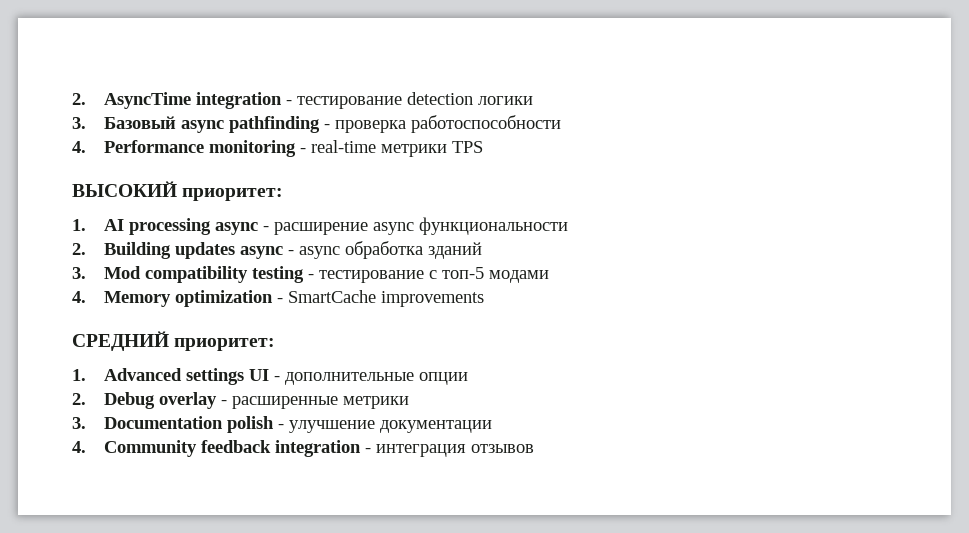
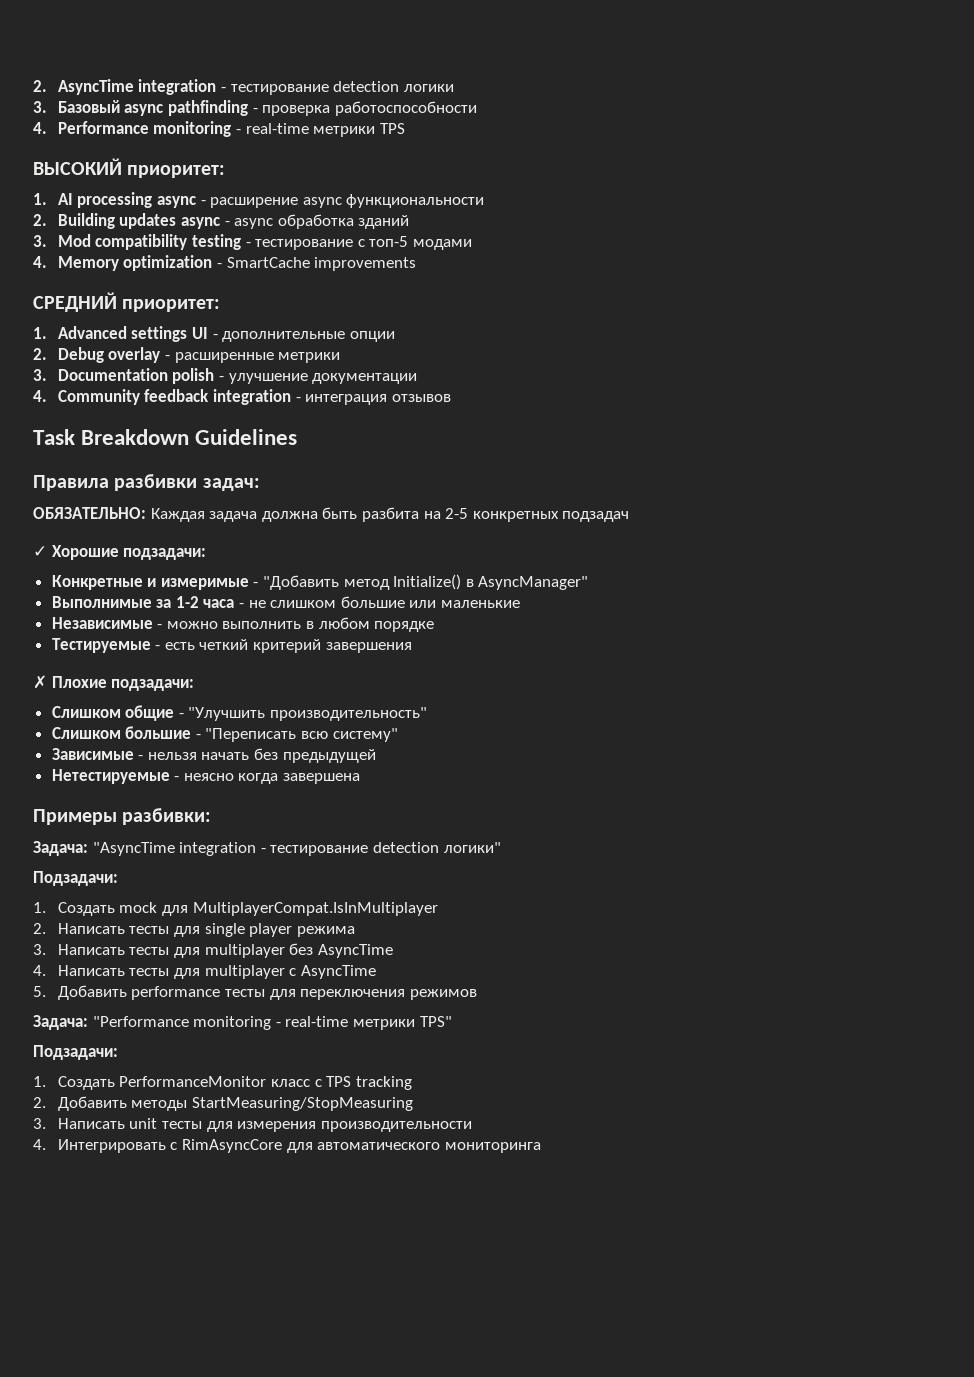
+ Task Breakdown Guidelines
+ Правила разбивки задач:
+ ОБЯЗАТЕЛЬНО: Каждая задача должна быть разбита на 2-5 конкретных подзадач
+ ✓ Хорошие подзадачи:
+ Конкретные и измеримые - "Добавить метод Initialize() в AsyncManager"
+ Выполнимые за 1-2 часа - не слишком большие или маленькие
+ Независимые - можно выполнить в любом порядке
+ Тестируемые - есть четкий критерий завершения
+ ✗ Плохие подзадачи:
+ Слишком общие - "Улучшить производительность"
+ Слишком большие - "Переписать всю систему"
+ Зависимые - нельзя начать без предыдущей
+ Нетестируемые - неясно когда завершена
+ Примеры разбивки:
+ Задача: "AsyncTime integration - тестирование detection логики"
+ Подзадачи:
+ 1. Создать mock для MultiplayerCompat.IsInMultiplayer
+ 2. Написать тесты для single player режима
+ 3. Написать тесты для multiplayer без AsyncTime
+ 4. Написать тесты для multiplayer с AsyncTime
+ 5. Добавить performance тесты для переключения режимов
+ Задача: "Performance monitoring - real-time метрики TPS"
+ Подзадачи:
+ 1. Создать PerformanceMonitor класс с TPS tracking
+ 2. Добавить методы StartMeasuring/StopMeasuring
+ 3. Написать unit тесты для измерения производительности
+ 4. Интегрировать с RimAsyncCore для автоматического мониторинга

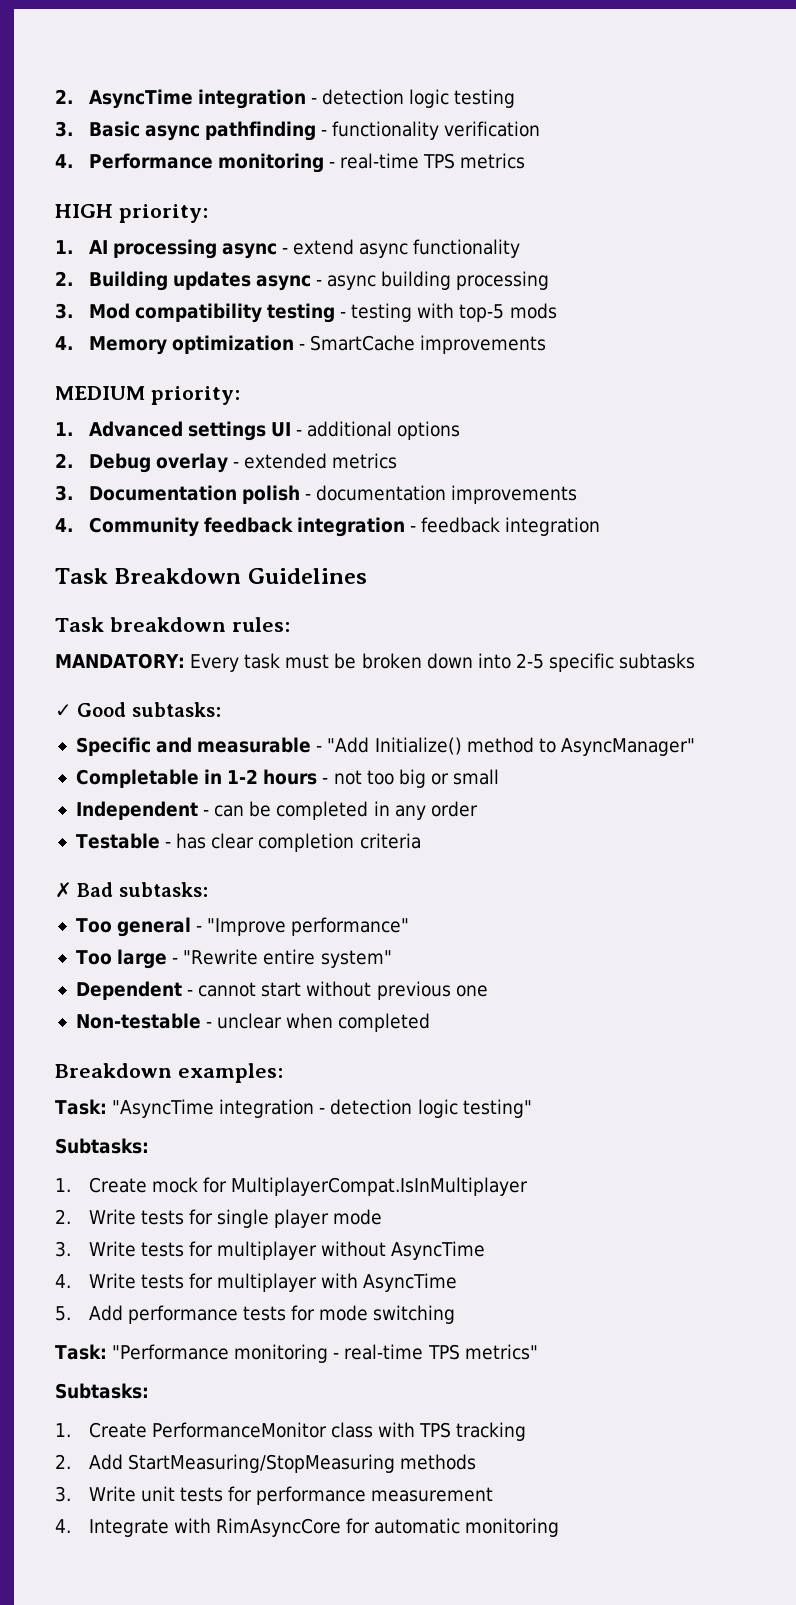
- 2. AsyncTime integration - тестирование detection логики
- 3. Базовый async pathfinding - проверка работоспособности
+ 2. AsyncTime integration - detection logic testing
+ 3. Basic async pathfinding - functionality verification
- 4. Performance monitoring - real-time метрики TPS
- ВЫСОКИЙ приоритет:
+ 4. Performance monitoring - real-time TPS metrics
+ HIGH priority:
- 1. AI processing async - расширение async функциональности
+ 1. AI processing async - extend async functionality
- 2. Building updates async - async обработка зданий
+ 2. Building updates async - async building processing
- 3. Mod compatibility testing - тестирование с топ-5 модами
+ 3. Mod compatibility testing - testing with top-5 mods
- СРЕДНИЙ приоритет:
+ MEDIUM priority:
- 1. Advanced settings UI - дополнительные опции
+ 1. Advanced settings UI - additional options
- 2. Debug overlay - расширенные метрики
+ 2. Debug overlay - extended metrics
- 3. Documentation polish - улучшение документации
+ 3. Documentation polish - documentation improvements
- 4. Community feedback integration - интеграция отзывов
+ 4. Community feedback integration - feedback integration
- Правила разбивки задач:
- ОБЯЗАТЕЛЬНО: Каждая задача должна быть разбита на 2-5 конкретных подзадач
- ✓ Хорошие подзадачи:
- Конкретные и измеримые - "Добавить метод Initialize() в AsyncManager"
- Выполнимые за 1-2 часа - не слишком большие или маленькие
- Независимые - можно выполнить в любом порядке
- Тестируемые - есть четкий критерий завершения
- ✗ Плохие подзадачи:
- Слишком общие - "Улучшить производительность"
- Слишком большие - "Переписать всю систему"
- Зависимые - нельзя начать без предыдущей
- Нетестируемые - неясно когда завершена
- Примеры разбивки:
- Задача: "AsyncTime integration - тестирование detection логики"
- Подзадачи:
- 1. Создать mock для MultiplayerCompat.IsInMultiplayer
+ Task breakdown rules:
+ MANDATORY: Every task must be broken down into 2-5 specific subtasks
+ ✓ Good subtasks:
+ Specific and measurable - "Add Initialize() method to AsyncManager"
+ Completable in 1-2 hours - not too big or small
+ Independent - can be completed in any order
+ Testable - has clear completion criteria
+ ✗ Bad subtasks:
+ Too general - "Improve performance"
+ Too large - "Rewrite entire system"
+ Dependent - cannot start without previous one
+ Non-testable - unclear when completed
+ Breakdown examples:
+ Task: "AsyncTime integration - detection logic testing"
+ Subtasks:
+ 1. Create mock for MultiplayerCompat.IsInMultiplayer
- 2. Написать тесты для single player режима
- 3. Написать тесты для multiplayer без AsyncTime
- 4. Написать тесты для multiplayer с AsyncTime
- 5. Добавить performance тесты для переключения режимов
- Задача: "Performance monitoring - real-time метрики TPS"
- Подзадачи:
- 1. Создать PerformanceMonitor класс с TPS tracking
+ 2. Write tests for single player mode
+ 3. Write tests for multiplayer without AsyncTime
+ 4. Write tests for multiplayer with AsyncTime
+ 5. Add performance tests for mode switching
+ Task: "Performance monitoring - real-time TPS metrics"
+ Subtasks:
+ 1. Create PerformanceMonitor class with TPS tracking
- 2. Добавить методы StartMeasuring/StopMeasuring
- 3. Написать unit тесты для измерения производительности
- 4. Интегрировать с RimAsyncCore для автоматического мониторинга
+ 2. Add StartMeasuring/StopMeasuring methods
+ 3. Write unit tests for performance measurement
+ 4. Integrate with RimAsyncCore for automatic monitoring

